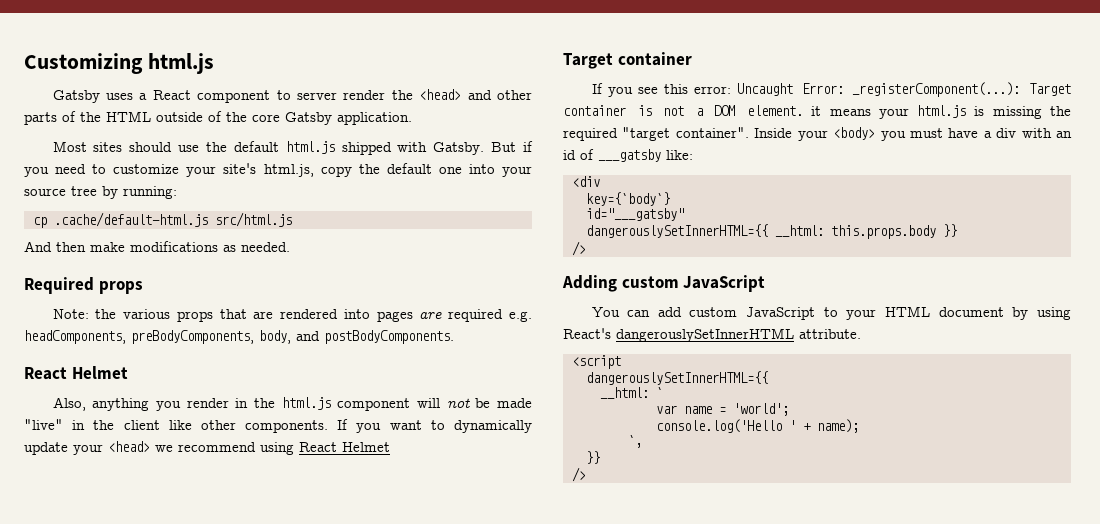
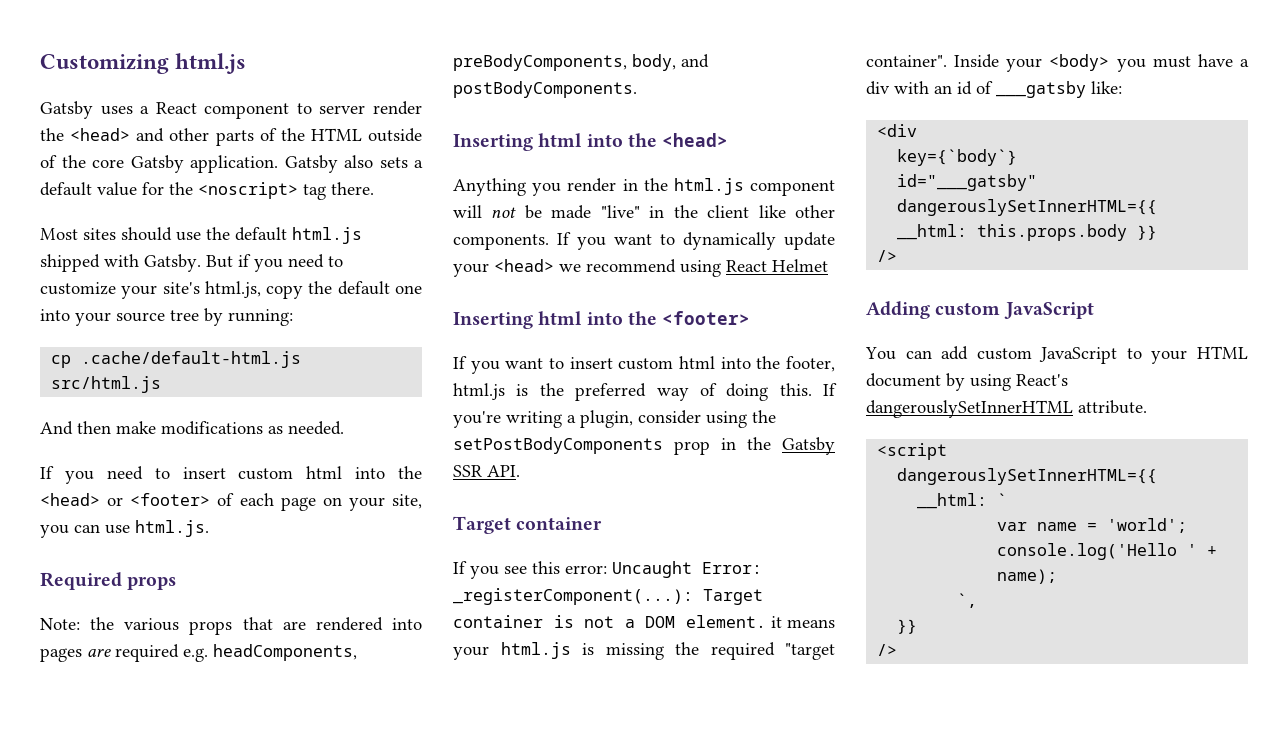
+ Gatsby also sets a default value for the <noscript> tag there.
+ If you need to insert custom html into the <head> or <footer> of each page on your site, you can use html.js.
  Note: the various props that are rendered into pages are required e.g. headComponents, preBodyComponents, body, and postBodyComponents.
- React Helmet
- Also, anything you render in the html.js component will not be made "live" in the client like other components.
+ Inserting html into the <head>
+ Anything you render in the html.js component will not be made "live" in the client like other components.
+ Inserting html into the <footer>
+ If you want to insert custom html into the footer, html.js is the preferred way of doing this. If you're writing a plugin, consider using the setPostBodyComponents prop in the Gatsby SSR API.

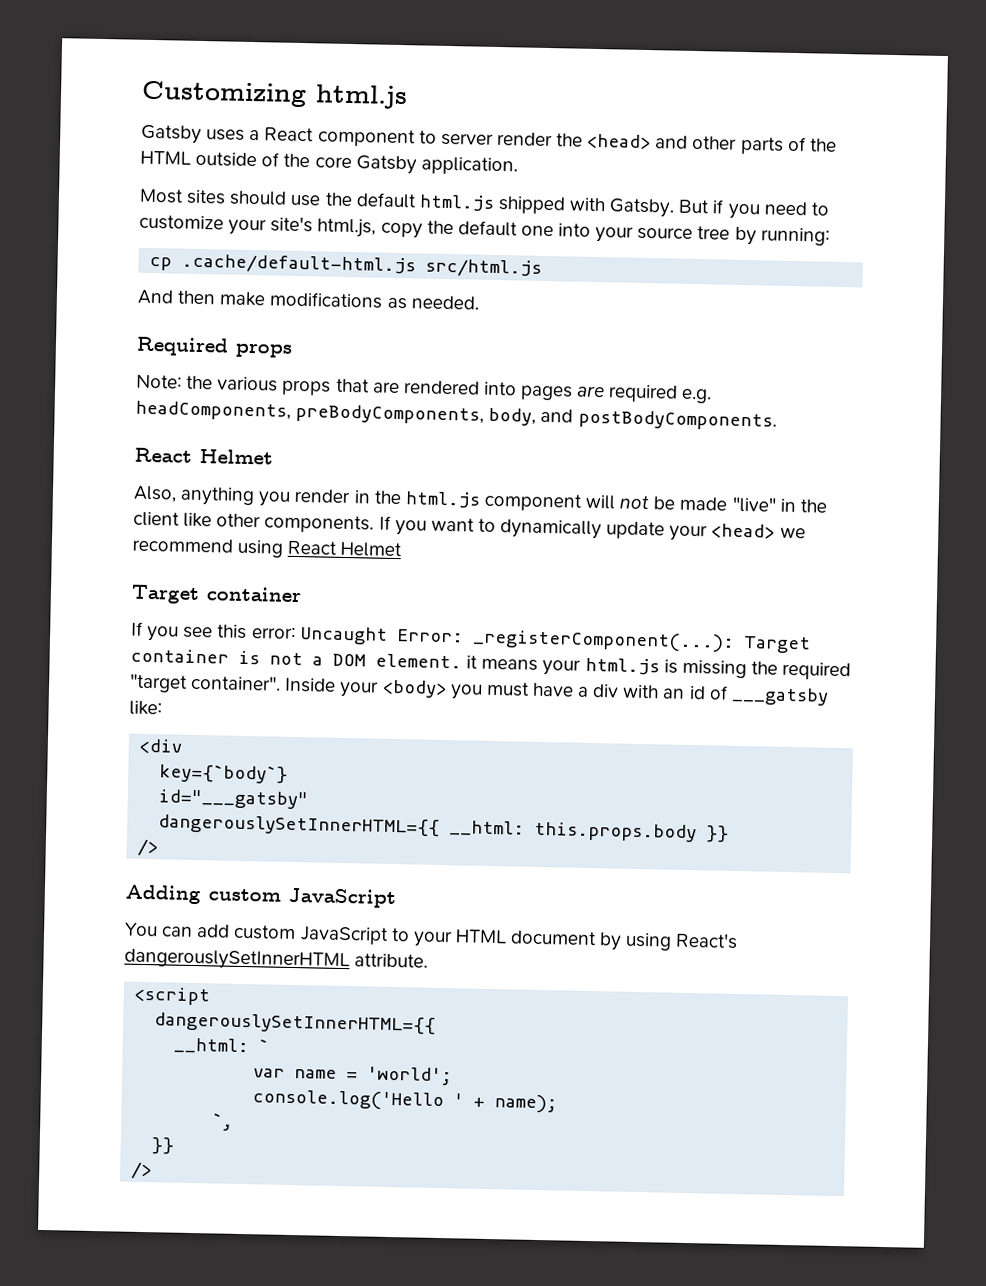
- Gatsby also sets a default value for the <noscript> tag there.
- If you need to insert custom html into the <head> or <footer> of each page on your site, you can use html.js.
  Note: the various props that are rendered into pages are required e.g. headComponents, preBodyComponents, body, and postBodyComponents.
- Inserting html into the <head>
- Anything you render in the html.js component will not be made "live" in the client like other components.
+ React Helmet
+ Also, anything you render in the html.js component will not be made "live" in the client like other components.
- Inserting html into the <footer>
- If you want to insert custom html into the footer, html.js is the preferred way of doing this. If you're writing a plugin, consider using the setPostBodyComponents prop in the Gatsby SSR API.

